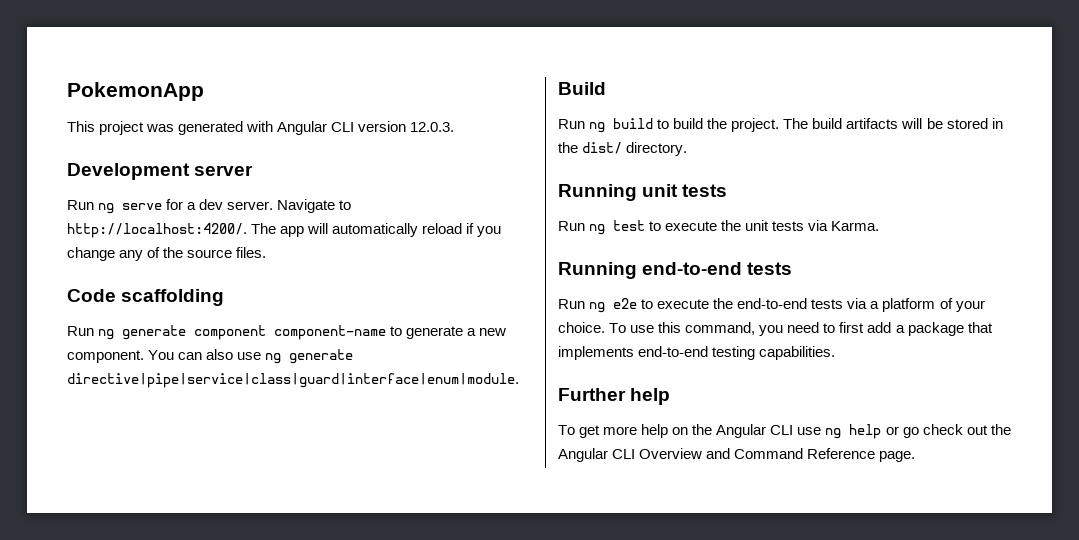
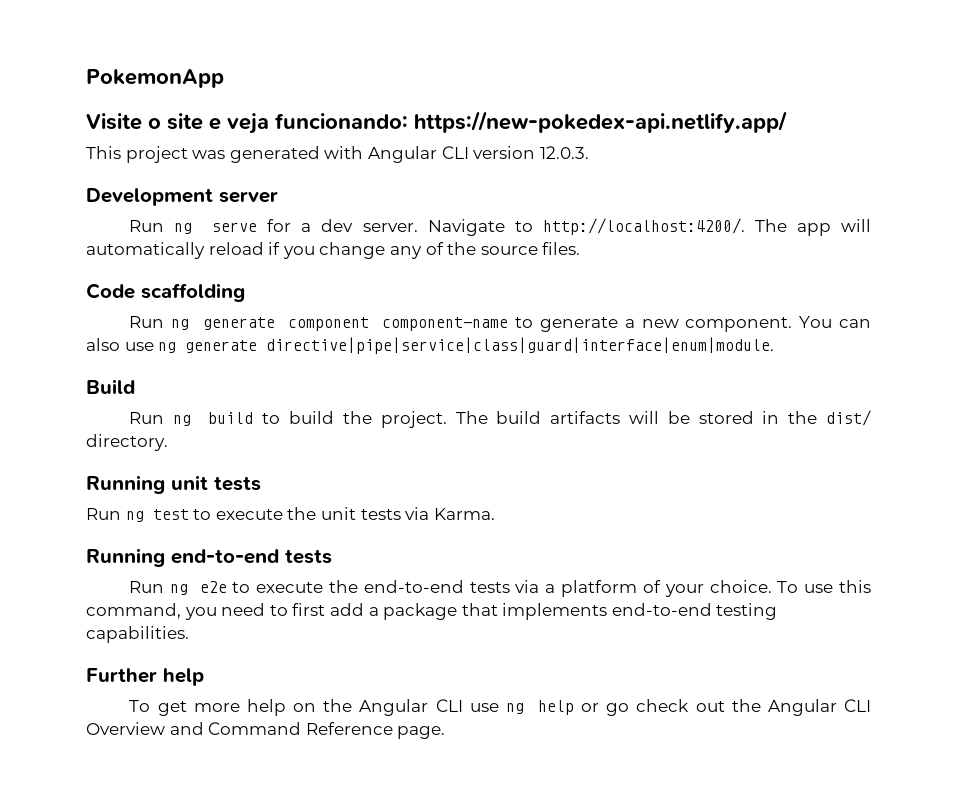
+ Visite o site e veja funcionando: https://new-pokedex-api.netlify.app/

